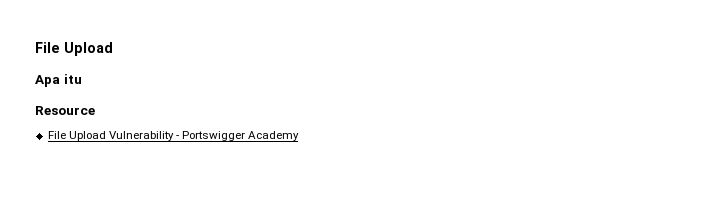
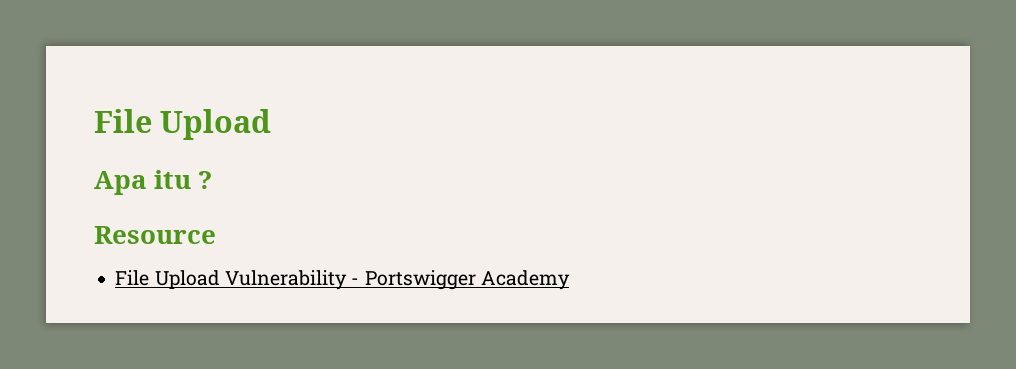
- Apa itu
+ Apa itu ?

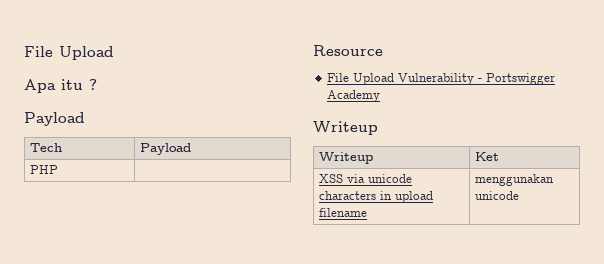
  Apa itu ?
+ Payload
+ Tech | Payload
+ PHP |
  File Upload Vulnerability - Portswigger Academy
+ Writeup
+ Writeup | Ket
+ XSS via unicode characters in upload filename | menggunakan unicode

